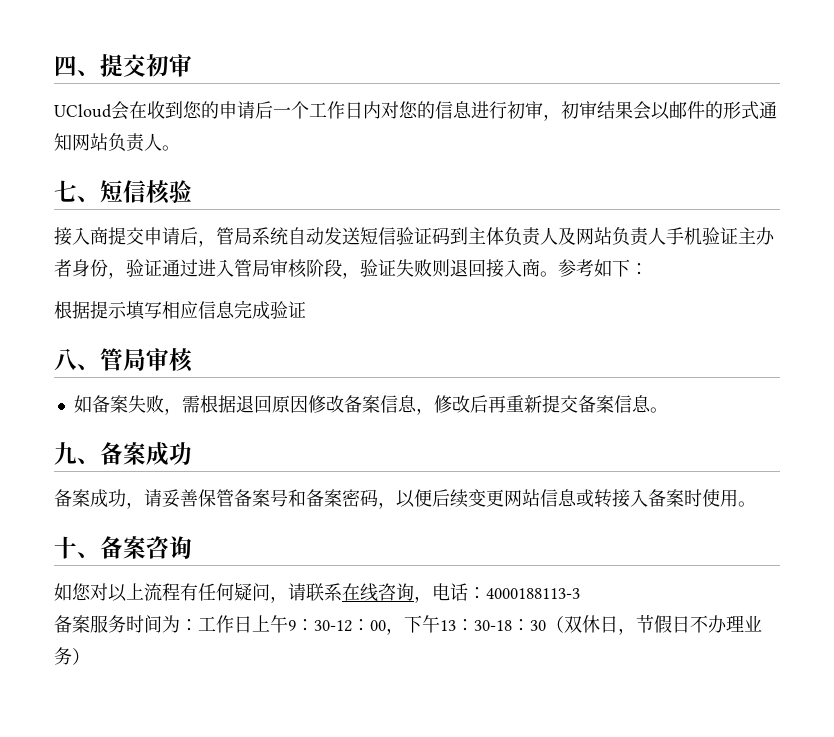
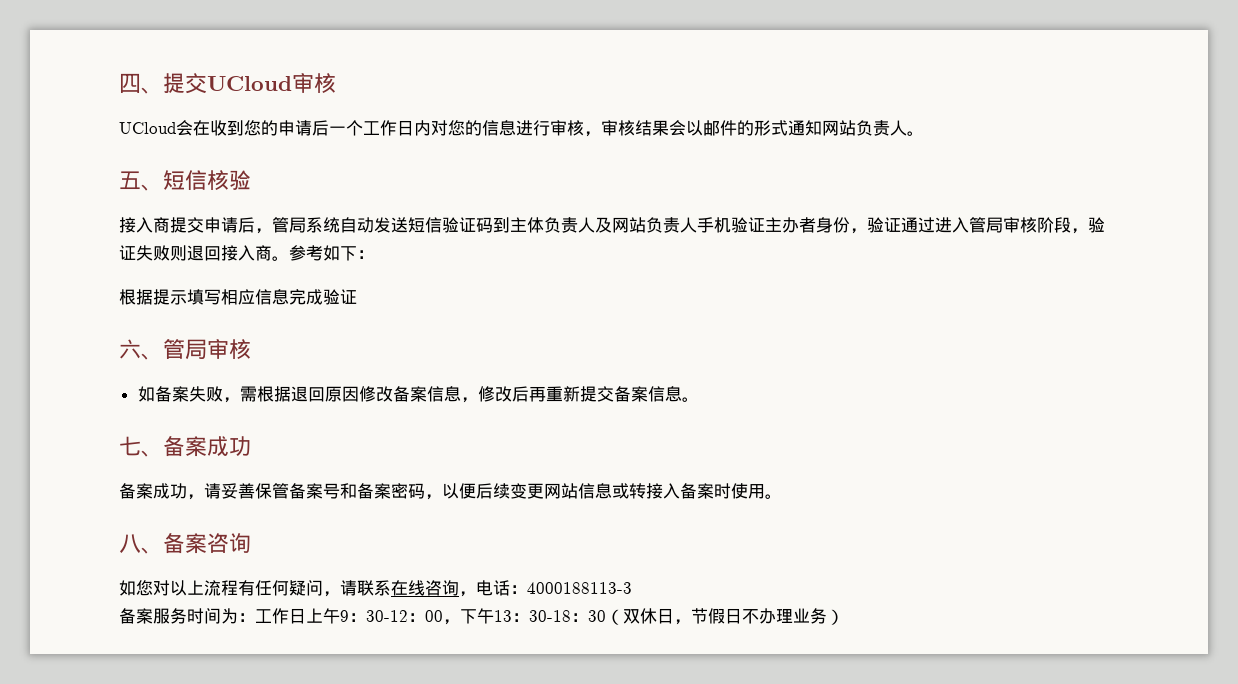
- 四、提交初审
+ 四、提交UCloud审核
- UCloud会在收到您的申请后一个工作日内对您的信息进行初审，初审结果会以邮件的形式通知网站负责人。
+ UCloud会在收到您的申请后一个工作日内对您的信息进行审核，审核结果会以邮件的形式通知网站负责人。
- 七、短信核验
+ 五、短信核验
- 八、管局审核
+ 六、管局审核
- 九、备案成功
+ 七、备案成功
- 十、备案咨询
+ 八、备案咨询

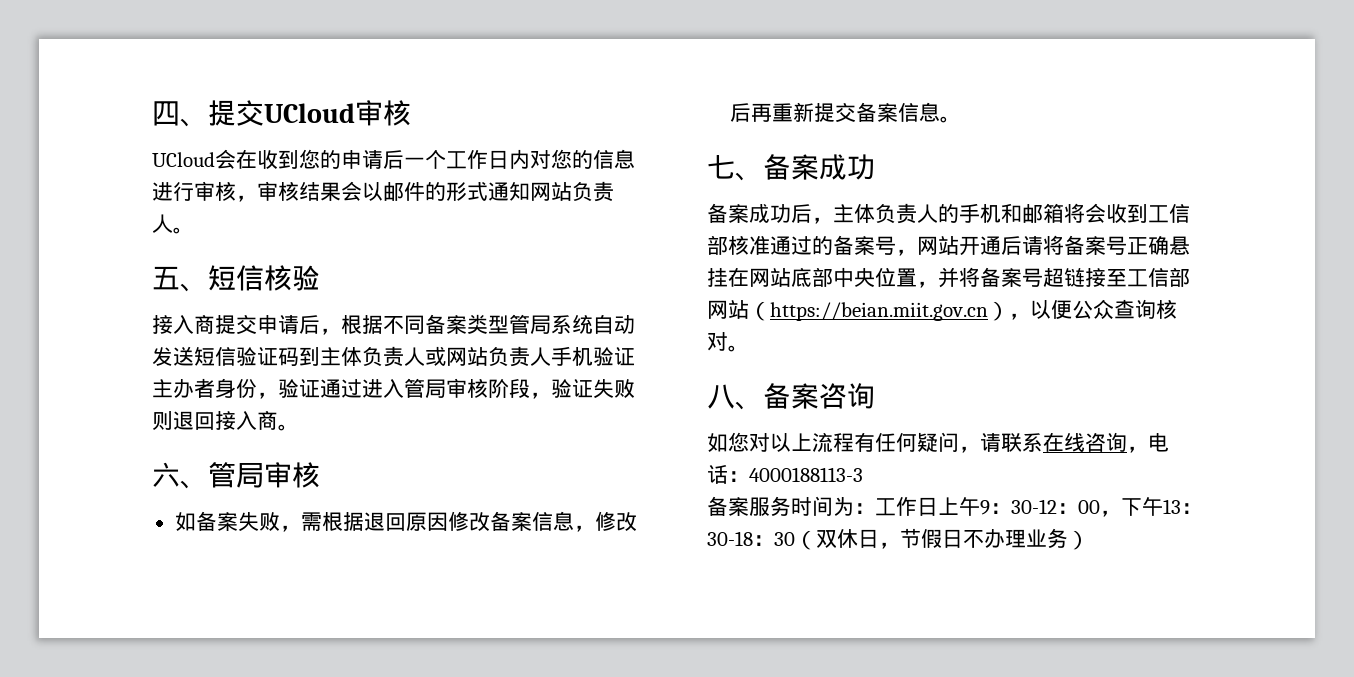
- 接入商提交申请后，管局系统自动发送短信验证码到主体负责人及网站负责人手机验证主办者身份，验证通过进入管局审核阶段，验证失败则退回接入商。参考如下：
- 根据提示填写相应信息完成验证
+ 接入商提交申请后，根据不同备案类型管局系统自动发送短信验证码到主体负责人或网站负责人手机验证主办者身份，验证通过进入管局审核阶段，验证失败则退回接入商。
- 备案成功，请妥善保管备案号和备案密码，以便后续变更网站信息或转接入备案时使用。
+ 备案成功后，主体负责人的手机和邮箱将会收到工信部核准通过的备案号，网站开通后请将备案号正确悬挂在网站底部中央位置，并将备案号超链接至工信部网站（https://beian.miit.gov.cn），以便公众查询核对。

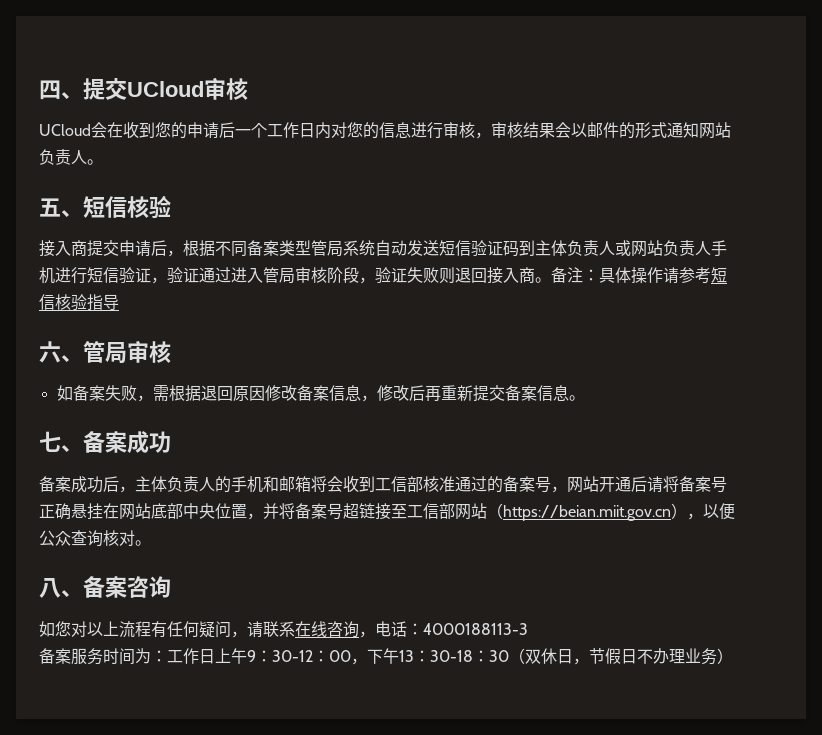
- 接入商提交申请后，根据不同备案类型管局系统自动发送短信验证码到主体负责人或网站负责人手机验证主办者身份，验证通过进入管局审核阶段，验证失败则退回接入商。
+ 接入商提交申请后，根据不同备案类型管局系统自动发送短信验证码到主体负责人或网站负责人手机进行短信验证，验证通过进入管局审核阶段，验证失败则退回接入商。备注：具体操作请参考短信核验指导

